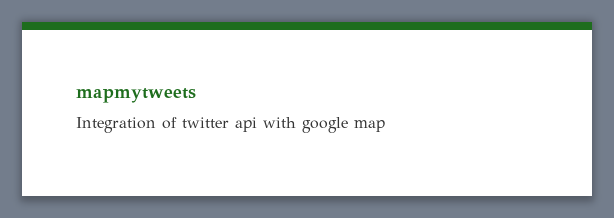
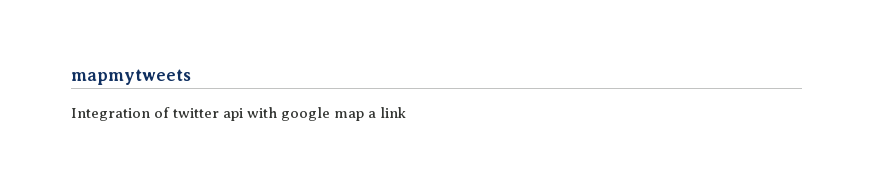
- Integration of twitter api with google map
+ Integration of twitter api with google map a link

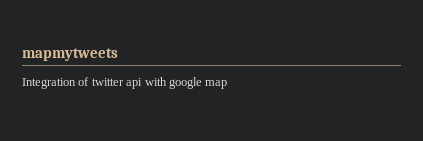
- Integration of twitter api with google map a link
+ Integration of twitter api with google map

